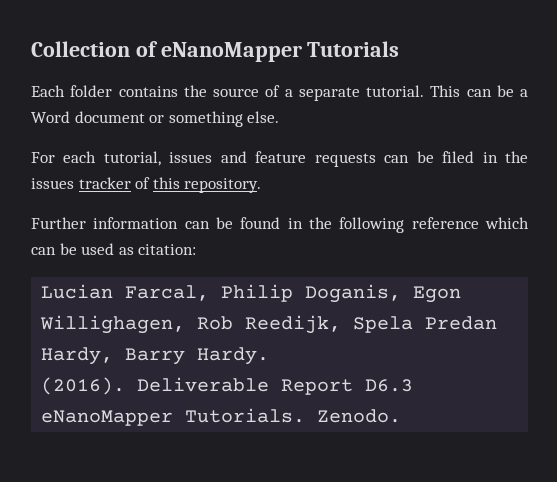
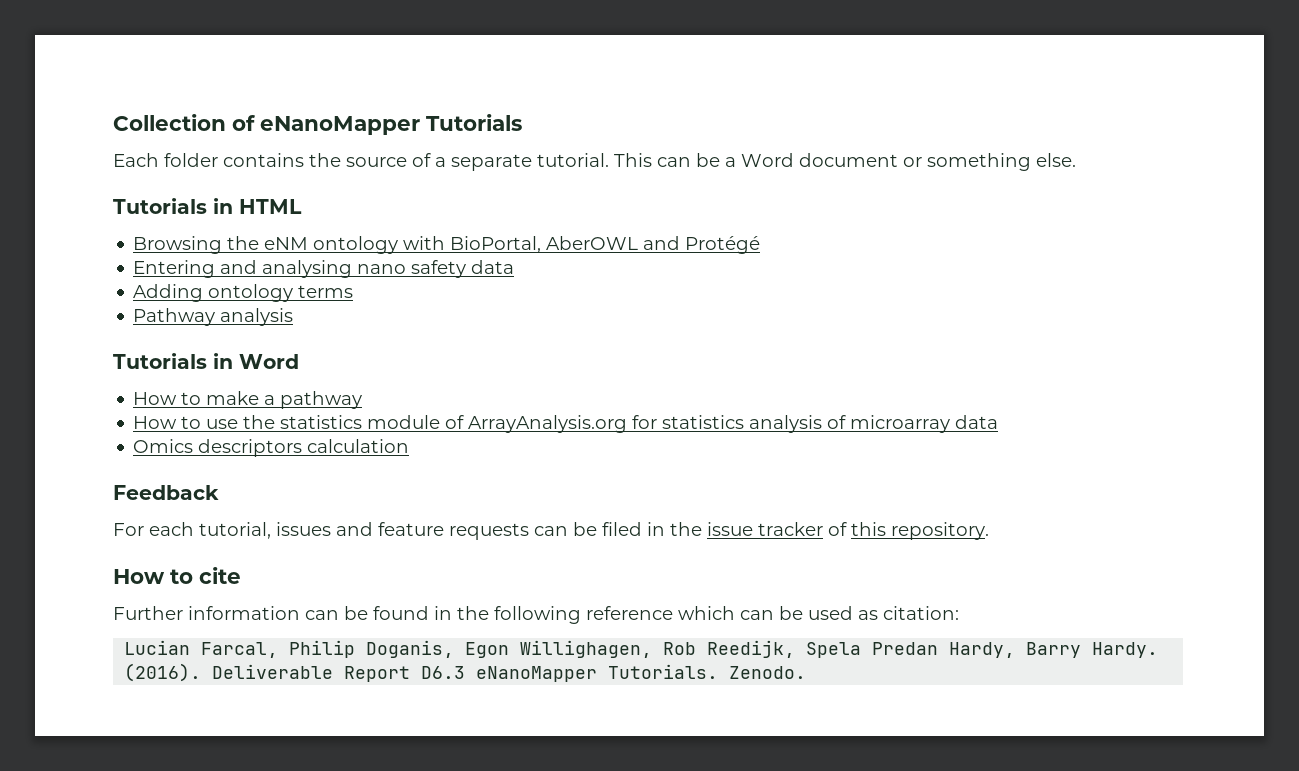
+ Tutorials in HTML
+ Browsing the eNM ontology with BioPortal, AberOWL and Protégé
+ Entering and analysing nano safety data
+ Adding ontology terms
+ Pathway analysis
+ Tutorials in Word
+ How to make a pathway
+ How to use the statistics module of ArrayAnalysis.org for statistics analysis of microarray data
+ Omics descriptors calculation
+ Feedback
- For each tutorial, issues and feature requests can be filed in the issues tracker of this repository.
+ For each tutorial, issues and feature requests can be filed in the issue tracker of this repository.
+ How to cite

